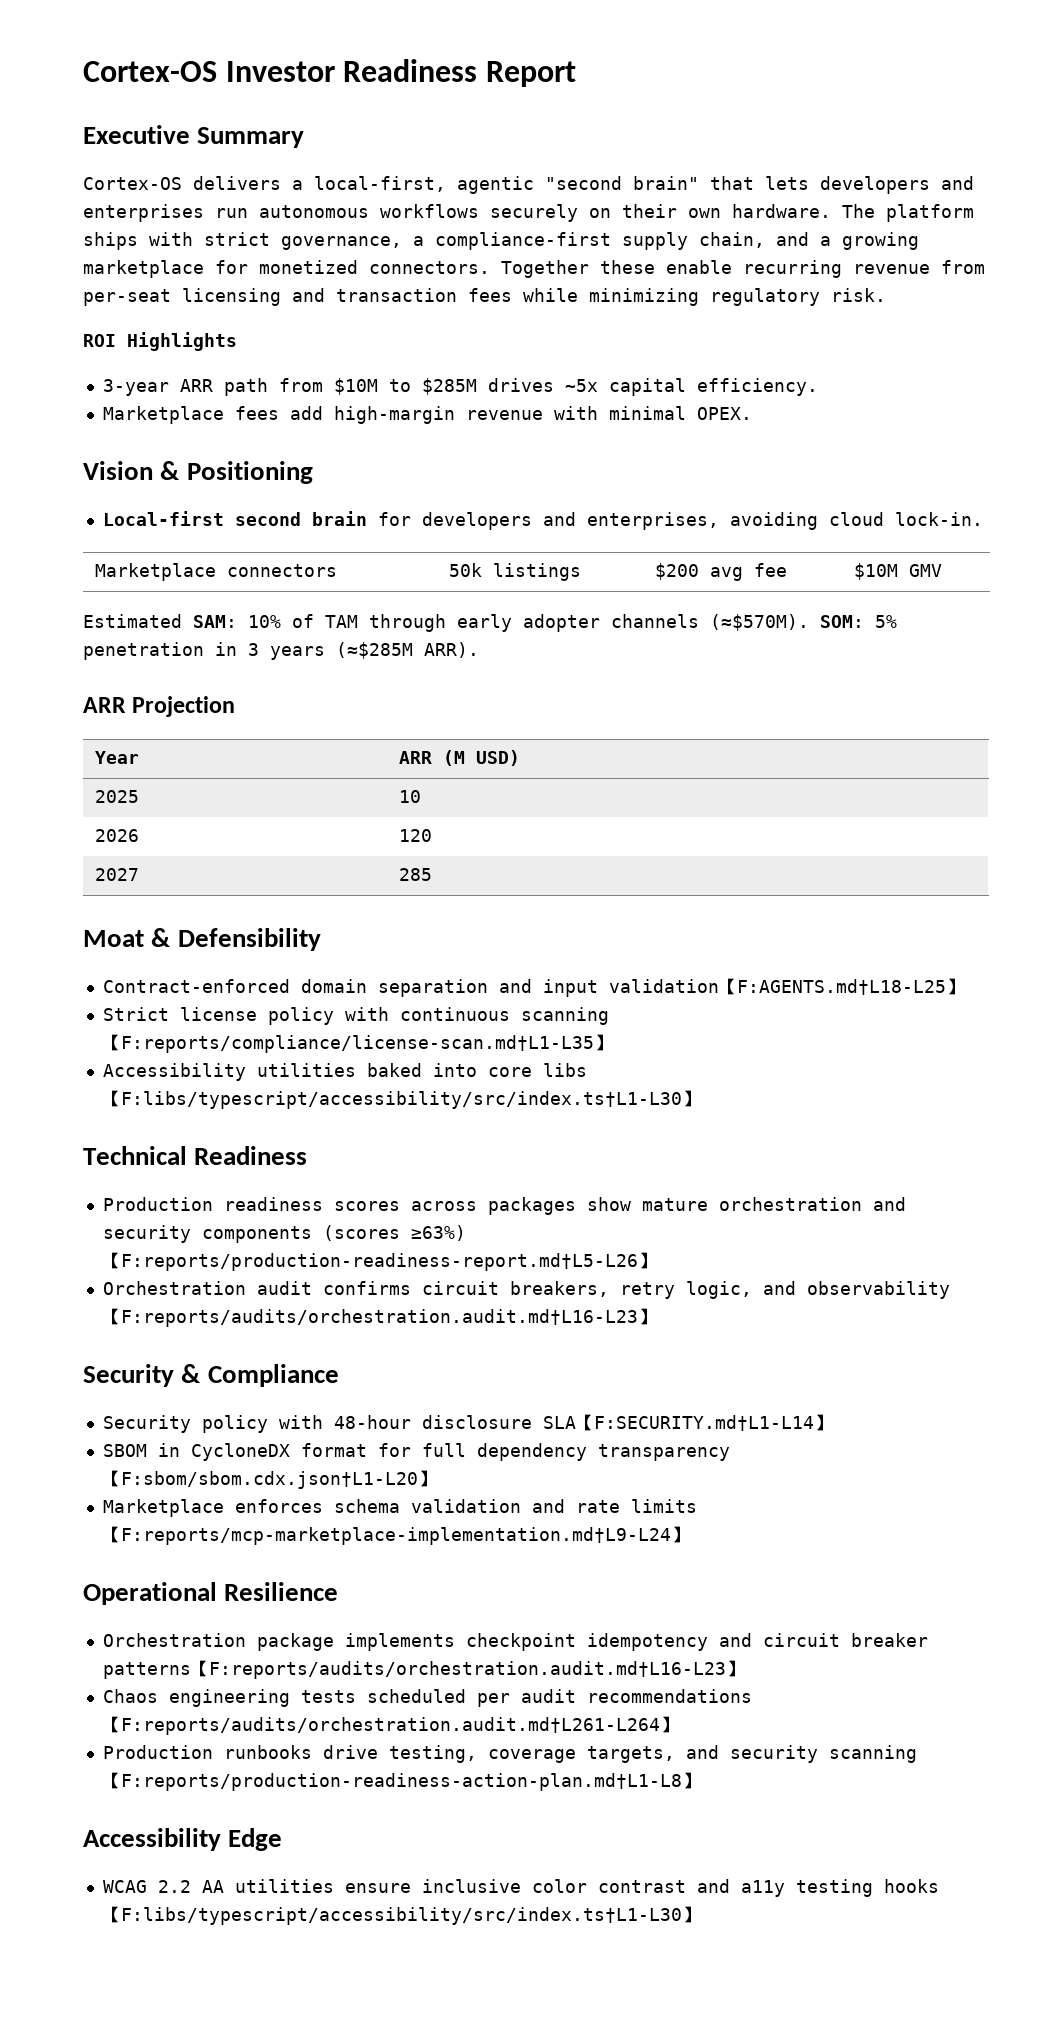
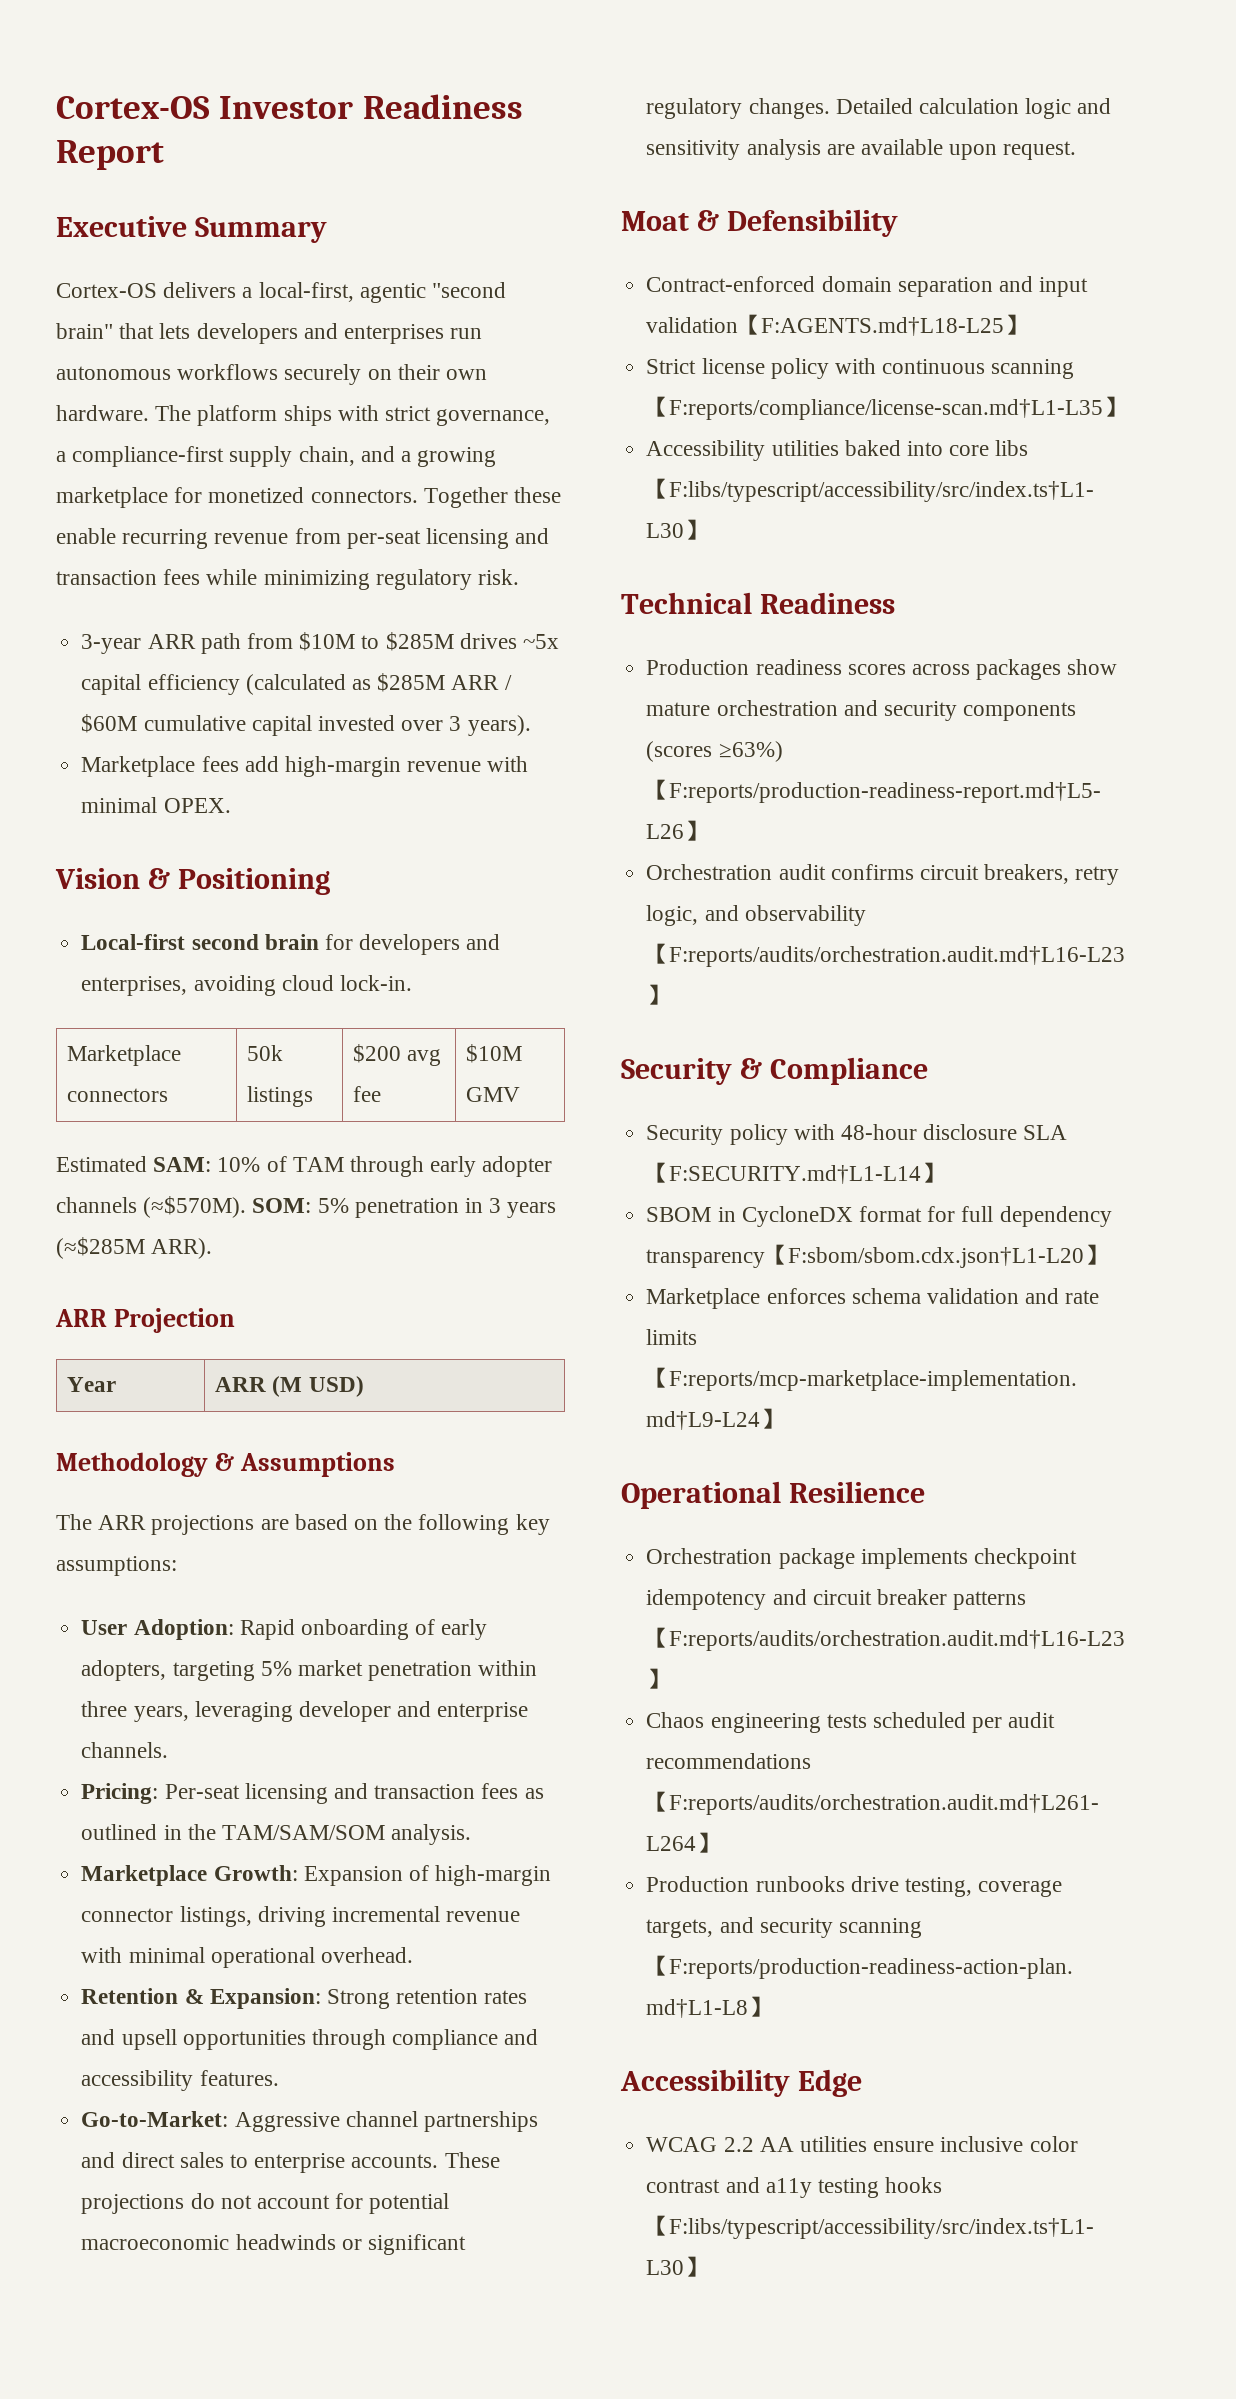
- ROI Highlights
- 3-year ARR path from $10M to $285M drives ~5x capital efficiency.
+ 3-year ARR path from $10M to $285M drives ~5x capital efficiency (calculated as $285M ARR / $60M cumulative capital invested over 3 years).
- 2025 | 10
- 2026 | 120
- 2027 | 285
+ Methodology & Assumptions
+ The ARR projections are based on the following key assumptions:
+ User Adoption: Rapid onboarding of early adopters, targeting 5% market penetration within three years, leveraging developer and enterprise channels.
+ Pricing: Per-seat licensing and transaction fees as outlined in the TAM/SAM/SOM analysis.
+ Marketplace Growth: Expansion of high-margin connector listings, driving incremental revenue with minimal operational overhead.
+ Retention & Expansion: Strong retention rates and upsell opportunities through compliance and accessibility features.
+ Go-to-Market: Aggressive channel partnerships and direct sales to enterprise accounts. These projections do not account for potential macroeconomic headwinds or significant regulatory changes. Detailed calculation logic and sensitivity analysis are available upon request.

